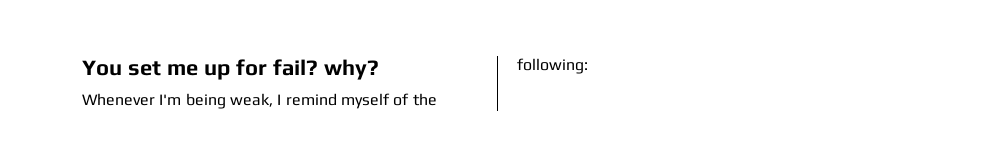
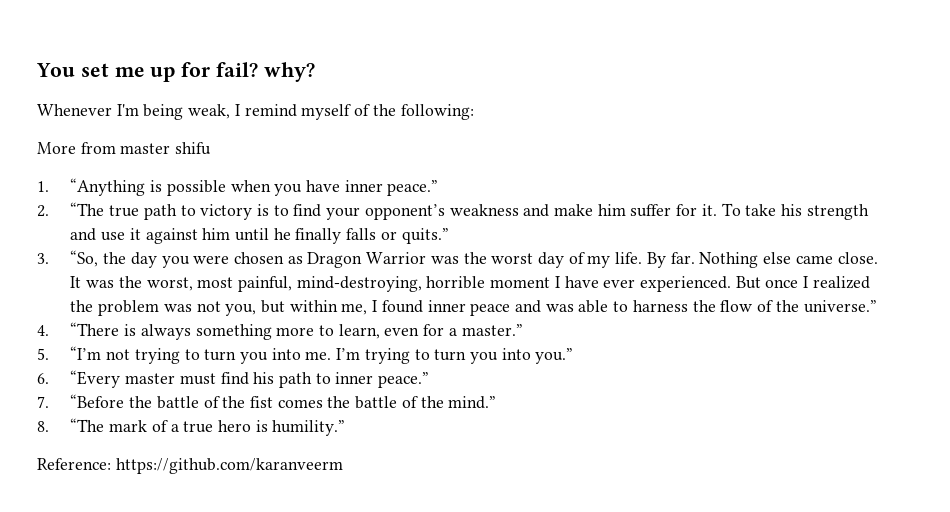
+ More from master shifu
+ 1. “Anything is possible when you have inner peace.”
+ 2. “The true path to victory is to find your opponent’s weakness and make him suffer for it. To take his strength and use it against him until he finally falls or quits.”
+ 3. “So, the day you were chosen as Dragon Warrior was the worst day of my life. By far. Nothing else came close. It was the worst, most painful, mind-destroying, horrible moment I have ever experienced. But once I realized the problem was not you, but within me, I found inner peace and was able to harness the flow of the universe.”
+ 4. “There is always something more to learn, even for a master.”
+ 5. “I’m not trying to turn you into me. I’m trying to turn you into you.”
+ 6. “Every master must find his path to inner peace.”
+ 7. “Before the battle of the fist comes the battle of the mind.”
+ 8. “The mark of a true hero is humility.”
+ Reference: https://github.com/karanveerm

